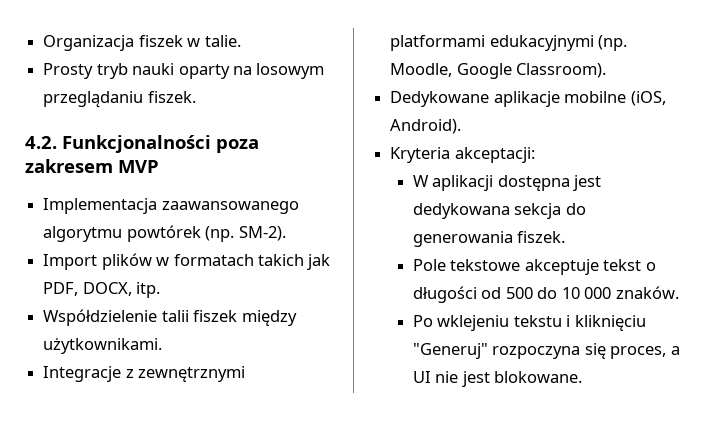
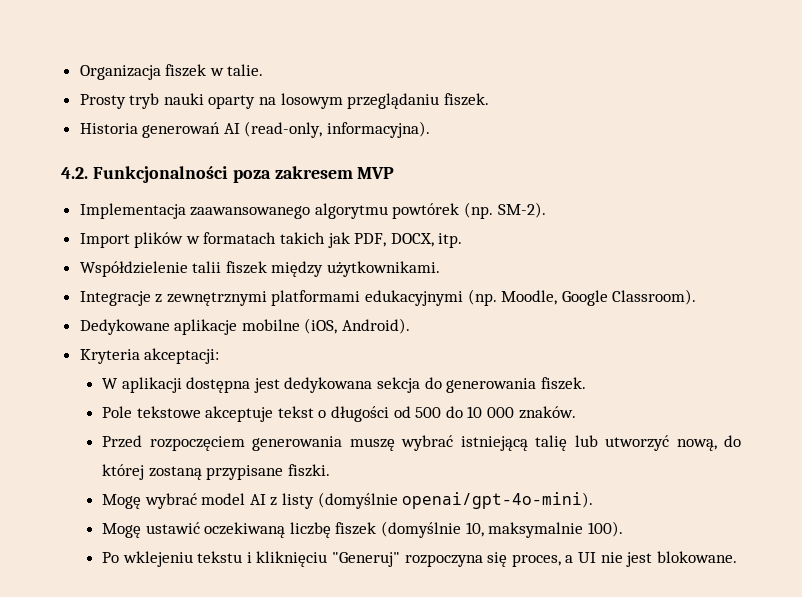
+ Historia generowań AI (read-only, informacyjna).
+ Przed rozpoczęciem generowania muszę wybrać istniejącą talię lub utworzyć nową, do której zostaną przypisane fiszki.
+ Mogę wybrać model AI z listy (domyślnie openai/gpt-4o-mini).
+ Mogę ustawić oczekiwaną liczbę fiszek (domyślnie 10, maksymalnie 100).

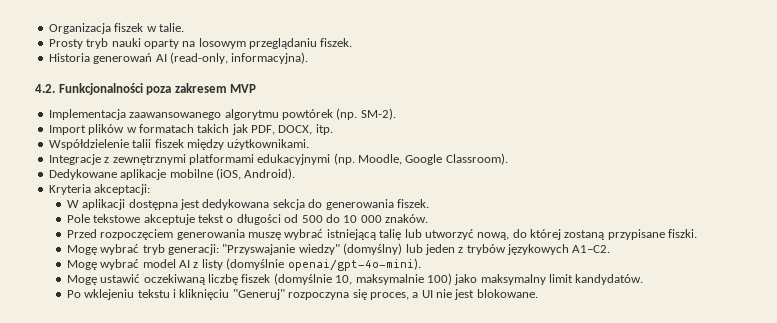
+ Mogę wybrać tryb generacji: "Przyswajanie wiedzy" (domyślny) lub jeden z trybów językowych A1–C2.
- Mogę ustawić oczekiwaną liczbę fiszek (domyślnie 10, maksymalnie 100).
+ Mogę ustawić oczekiwaną liczbę fiszek (domyślnie 10, maksymalnie 100) jako maksymalny limit kandydatów.

